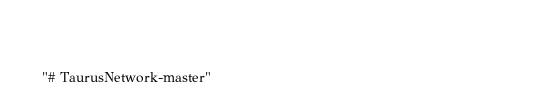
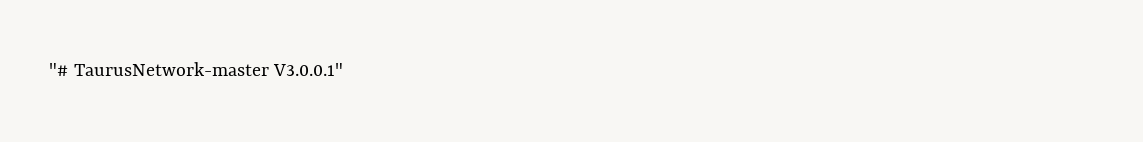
- "# TaurusNetwork-master"
+ "# TaurusNetwork-master V3.0.0.1"

